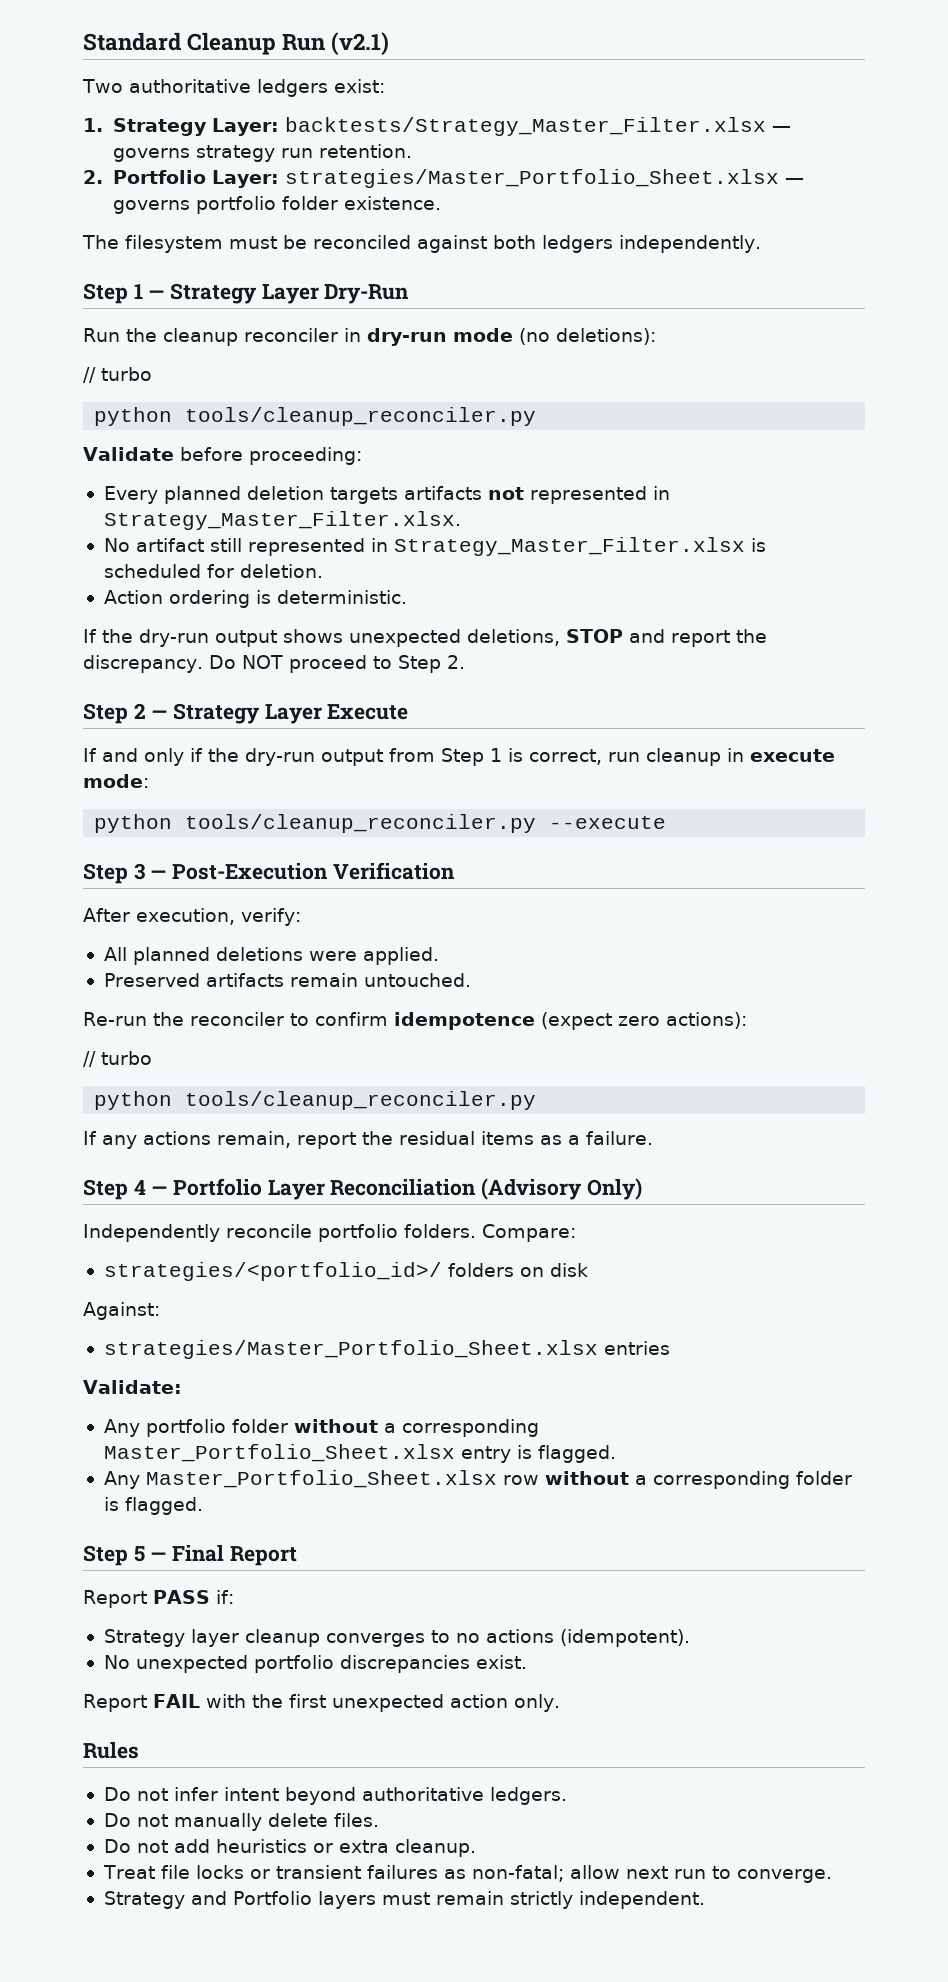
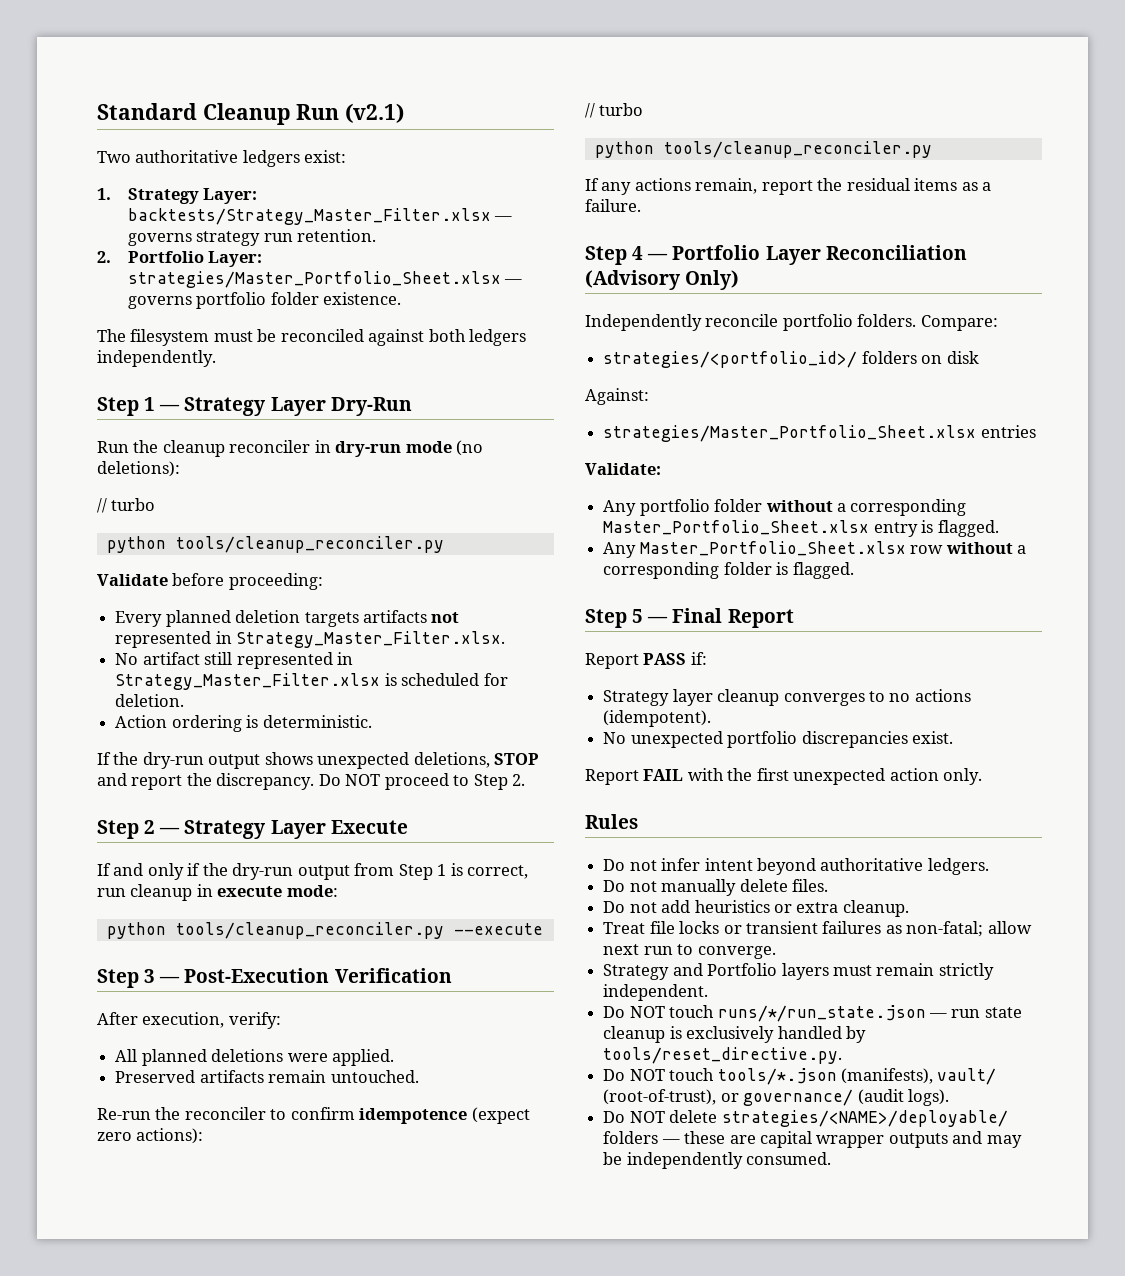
+ Do NOT touch runs/*/run_state.json — run state cleanup is exclusively handled by tools/reset_directive.py.
+ Do NOT touch tools/*.json (manifests), vault/ (root-of-trust), or governance/ (audit logs).
+ Do NOT delete strategies/<NAME>/deployable/ folders — these are capital wrapper outputs and may be independently consumed.

